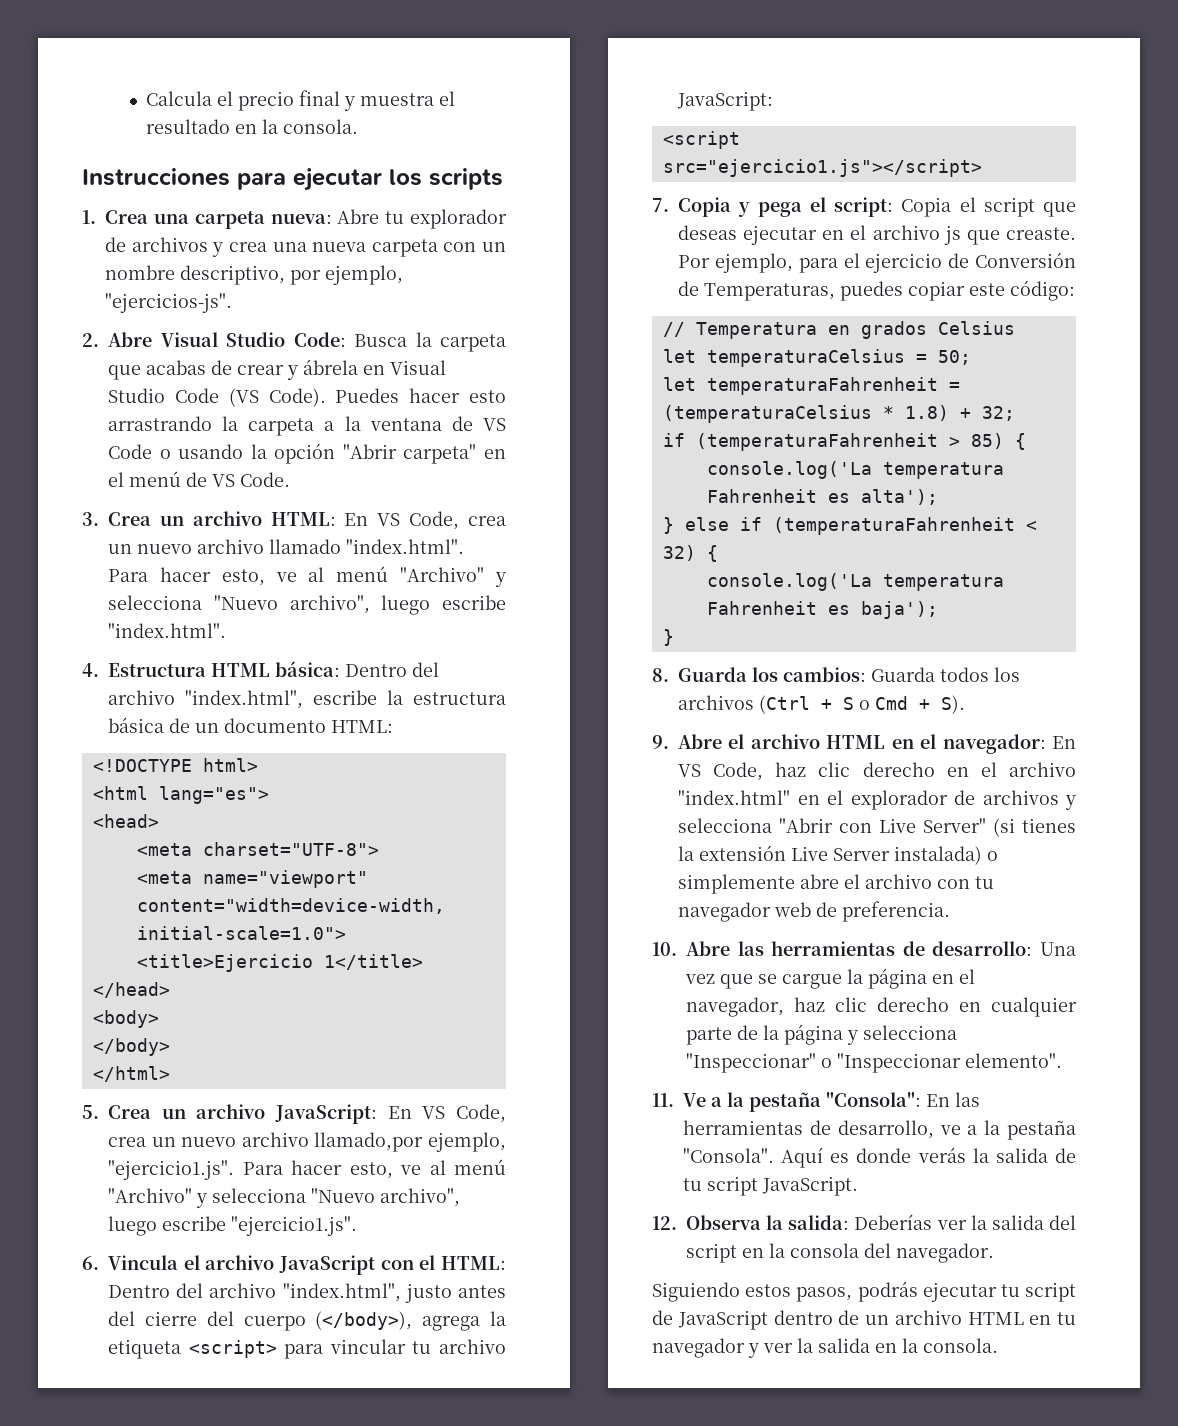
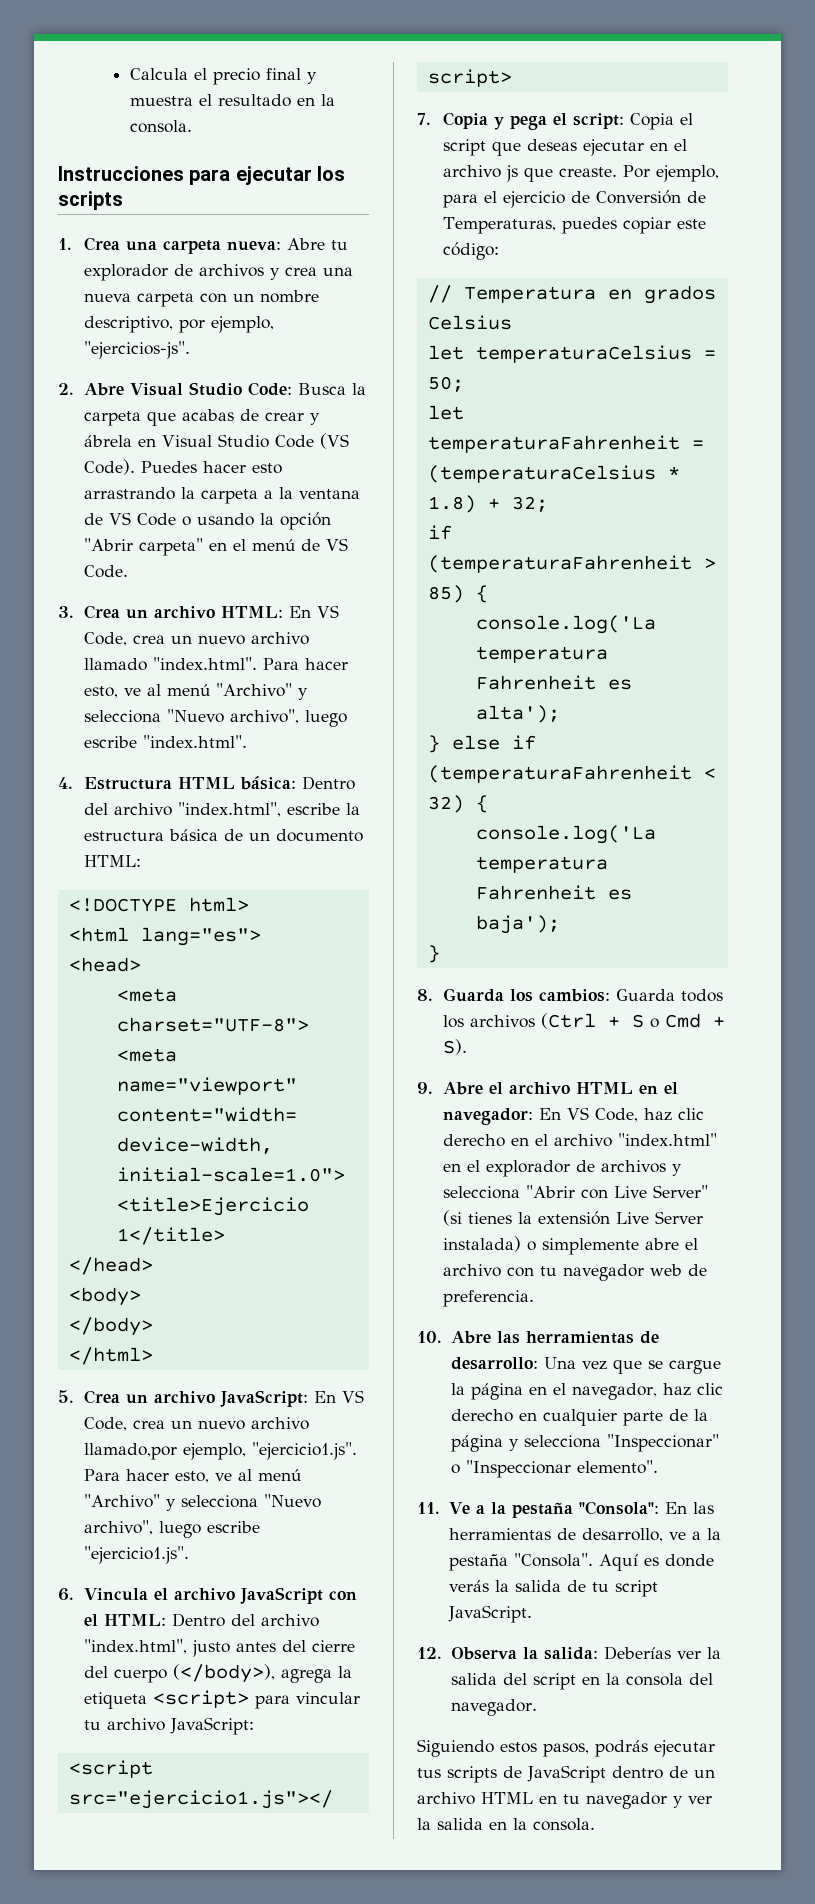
- Siguiendo estos pasos, podrás ejecutar tu script de JavaScript dentro de un archivo HTML en tu navegador y ver la salida en la consola.
+ Siguiendo estos pasos, podrás ejecutar tus scripts de JavaScript dentro de un archivo HTML en tu navegador y ver la salida en la consola.

